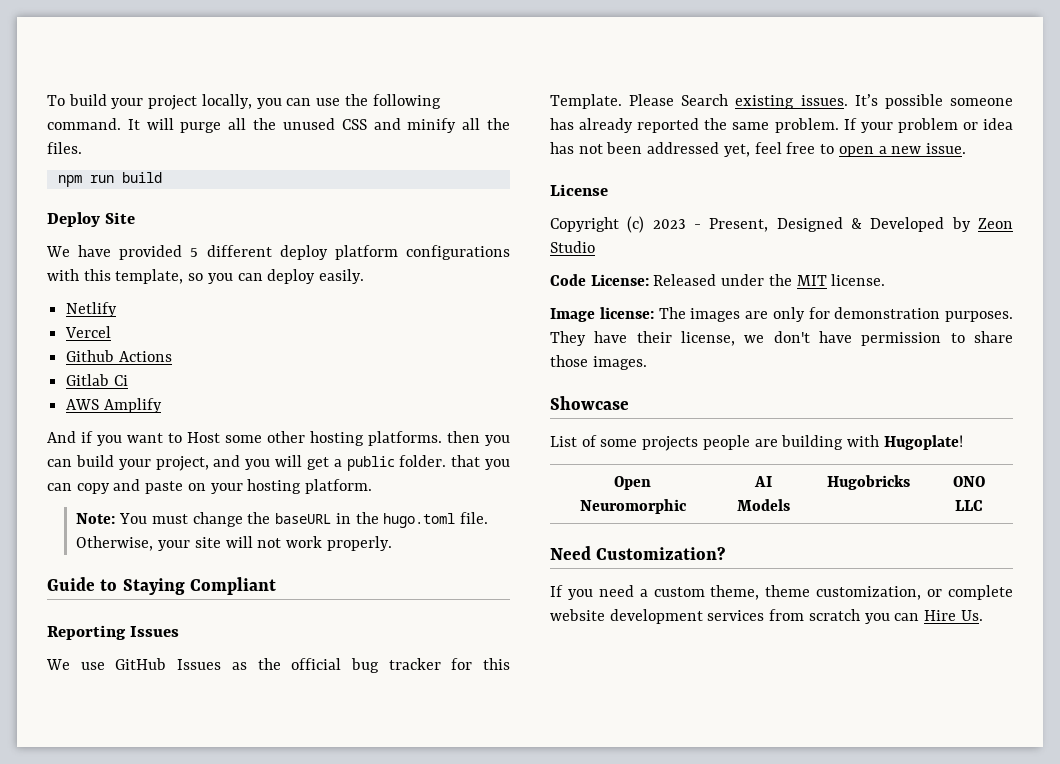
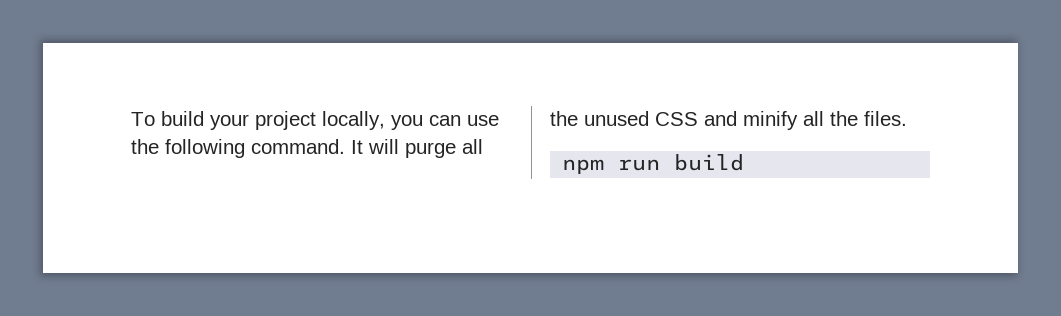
- Deploy Site
- We have provided 5 different deploy platform configurations with this template, so you can deploy easily.
- Netlify
- Vercel
- Github Actions
- Gitlab Ci
- AWS Amplify
- And if you want to Host some other hosting platforms. then you can build your project, and you will get a public folder. that you can copy and paste on your hosting platform.
- Note: You must change the baseURL in the hugo.toml file. Otherwise, your site will not work properly.
- Guide to Staying Compliant
- Reporting Issues
- We use GitHub Issues as the official bug tracker for this Template. Please Search existing issues. It’s possible someone has already reported the same problem. If your problem or idea has not been addressed yet, feel free to open a new issue.
- License
- Copyright (c) 2023 - Present, Designed & Developed by Zeon Studio
- Code License: Released under the MIT license.
- Image license: The images are only for demonstration purposes. They have their license, we don't have permission to share those images.
- Showcase
- List of some projects people are building with Hugoplate!
- Open Neuromorphic | AI Models | Hugobricks | ONO LLC
- Need Customization?
- If you need a custom theme, theme customization, or complete website development services from scratch you can Hire Us.

